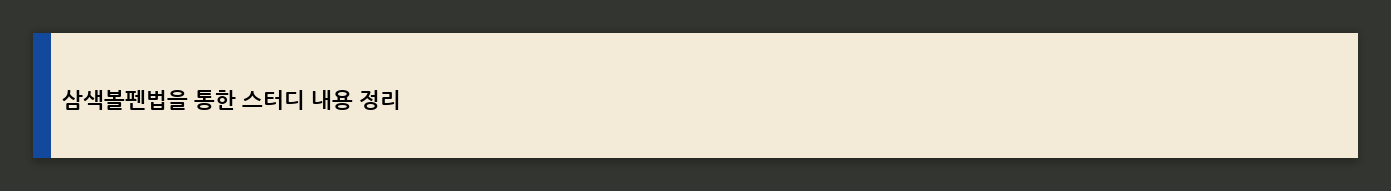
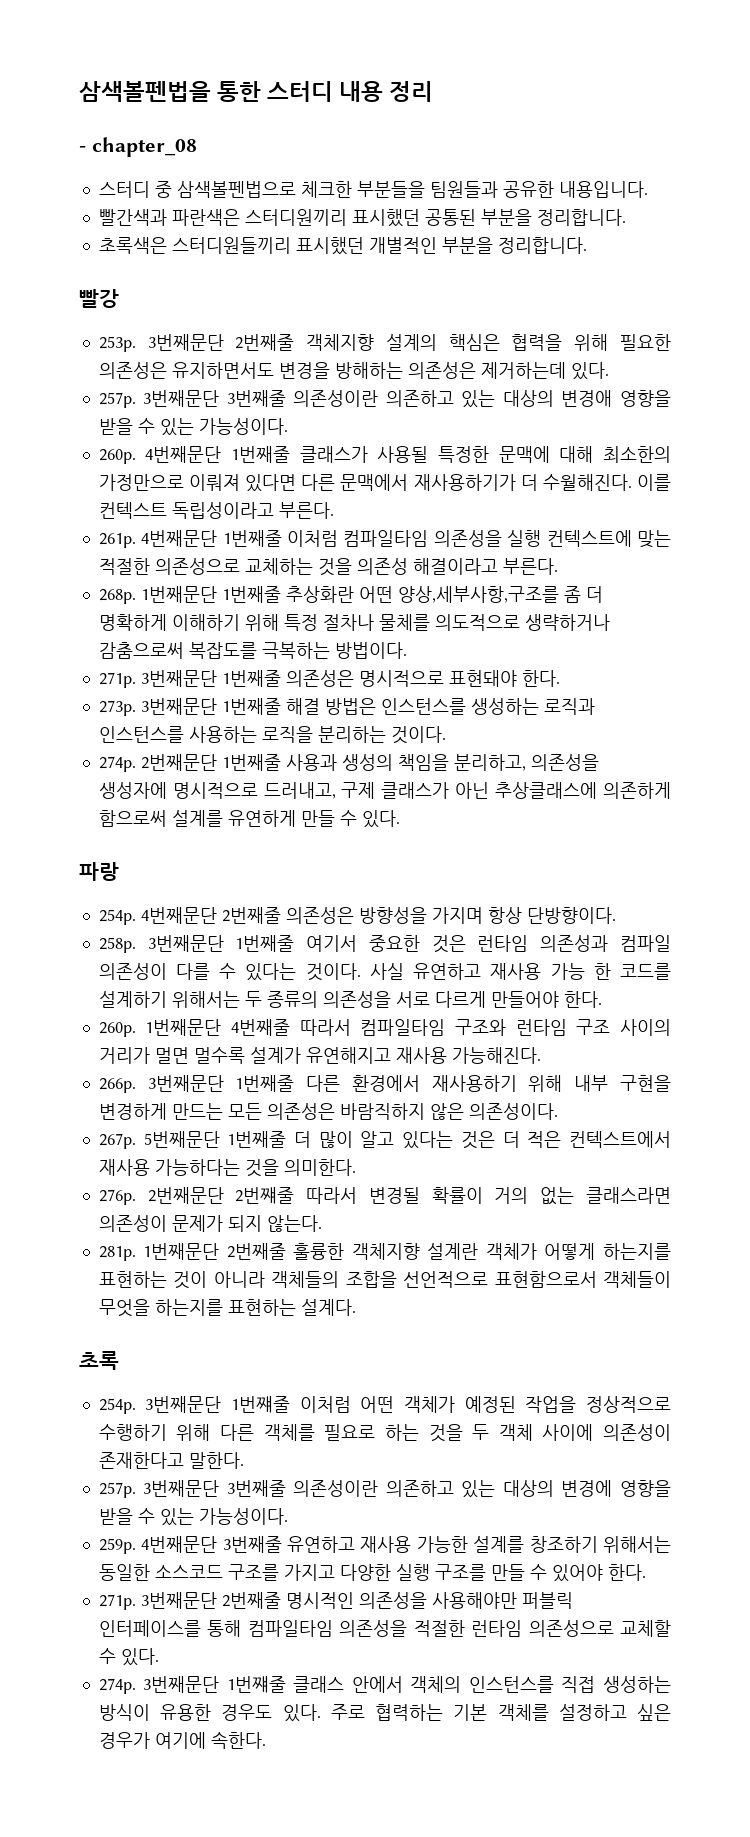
+ - chapter_08
+ 스터디 중 삼색볼펜법으로 체크한 부분들을 팀원들과 공유한 내용입니다.
+ 빨간색과 파란색은 스터디원끼리 표시했던 공통된 부분을 정리합니다.
+ 초록색은 스터디원들끼리 표시했던 개별적인 부분을 정리합니다.
+ 빨강
+ 253p. 3번째문단 2번째줄 객체지향 설계의 핵심은 협력을 위해 필요한 의존성은 유지하면서도 변경을 방해하는 의존성은 제거하는데 있다.
+ 257p. 3번째문단 3번째줄 의존성이란 의존하고 있는 대상의 변경애 영향을 받을 수 있는 가능성이다.
+ 260p. 4번째문단 1번째줄 클래스가 사용될 특정한 문맥에 대해 최소한의 가정만으로 이뤄져 있다면 다른 문맥에서 재사용하기가 더 수월해진다. 이를 컨텍스트 독립성이라고 부른다.
+ 261p. 4번째문단 1번째줄 이처럼 컴파일타임 의존성을 실행 컨텍스트에 맞는 적절한 의존성으로 교체하는 것을 의존성 해결이라고 부른다.
+ 268p. 1번째문단 1번째줄 추상화란 어떤 양상,세부사항,구조를 좀 더 명확하게 이해하기 위해 특정 절차나 물체를 의도적으로 생략하거나 감춤으로써 복잡도를 극복하는 방법이다.
+ 271p. 3번째문단 1번째줄 의존성은 명시적으로 표현돼야 한다.
+ 273p. 3번째문단 1번째줄 해결 방법은 인스턴스를 생성하는 로직과 인스턴스를 사용하는 로직을 분리하는 것이다.
+ 274p. 2번째문단 1번째줄 사용과 생성의 책임을 분리하고, 의존성을 생성자에 명시적으로 드러내고, 구제 클래스가 아닌 추상클래스에 의존하게 함으로써 설계를 유연하게 만들 수 있다.
+ 파랑
+ 254p. 4번째문단 2번째줄 의존성은 방향성을 가지며 항상 단방향이다.
+ 258p. 3번째문단 1번째줄 여기서 중요한 것은 런타임 의존성과 컴파일 의존성이 다를 수 있다는 것이다. 사실 유연하고 재사용 가능 한 코드를 설계하기 위해서는 두 종류의 의존성을 서로 다르게 만들어야 한다.
+ 260p. 1번째문단 4번째줄 따라서 컴파일타임 구조와 런타임 구조 사이의 거리가 멀면 멀수록 설계가 유연해지고 재사용 가능해진다.
+ 266p. 3번째문단 1번째줄 다른 환경에서 재사용하기 위해 내부 구현을 변경하게 만드는 모든 의존성은 바람직하지 않은 의존성이다.
+ 267p. 5번째문단 1번째줄 더 많이 알고 있다는 것은 더 적은 컨텍스트에서 재사용 가능하다는 것을 의미한다.
+ 276p. 2번째문단 2번쨰줄 따라서 변경될 확률이 거의 없는 클래스라면 의존성이 문제가 되지 않는다.
+ 281p. 1번째문단 2번째줄 훌륭한 객체지향 설계란 객체가 어떻게 하는지를 표현하는 것이 아니라 객체들의 조합을 선언적으로 표현함으로서 객체들이 무엇을 하는지를 표현하는 설계다.
+ 초록
+ 254p. 3번째문단 1번쨰줄 이처럼 어떤 객체가 예정된 작업을 정상적으로 수행하기 위해 다른 객체를 필요로 하는 것을 두 객체 사이에 의존성이 존재한다고 말한다.
+ 257p. 3번째문단 3번째줄 의존성이란 의존하고 있는 대상의 변경에 영향을 받을 수 있는 가능성이다.
+ 259p. 4번째문단 3번째줄 유연하고 재사용 가능한 설계를 창조하기 위해서는 동일한 소스코드 구조를 가지고 다양한 실행 구조를 만들 수 있어야 한다.
+ 271p. 3번째문단 2번째줄 명시적인 의존성을 사용해야만 퍼블릭 인터페이스를 통해 컴파일타임 의존성을 적절한 런타임 의존성으로 교체할 수 있다.
+ 274p. 3번째문단 1번쨰줄 클래스 안에서 객체의 인스턴스를 직접 생성하는 방식이 유용한 경우도 있다. 주로 협력하는 기본 객체를 설정하고 싶은 경우가 여기에 속한다.

